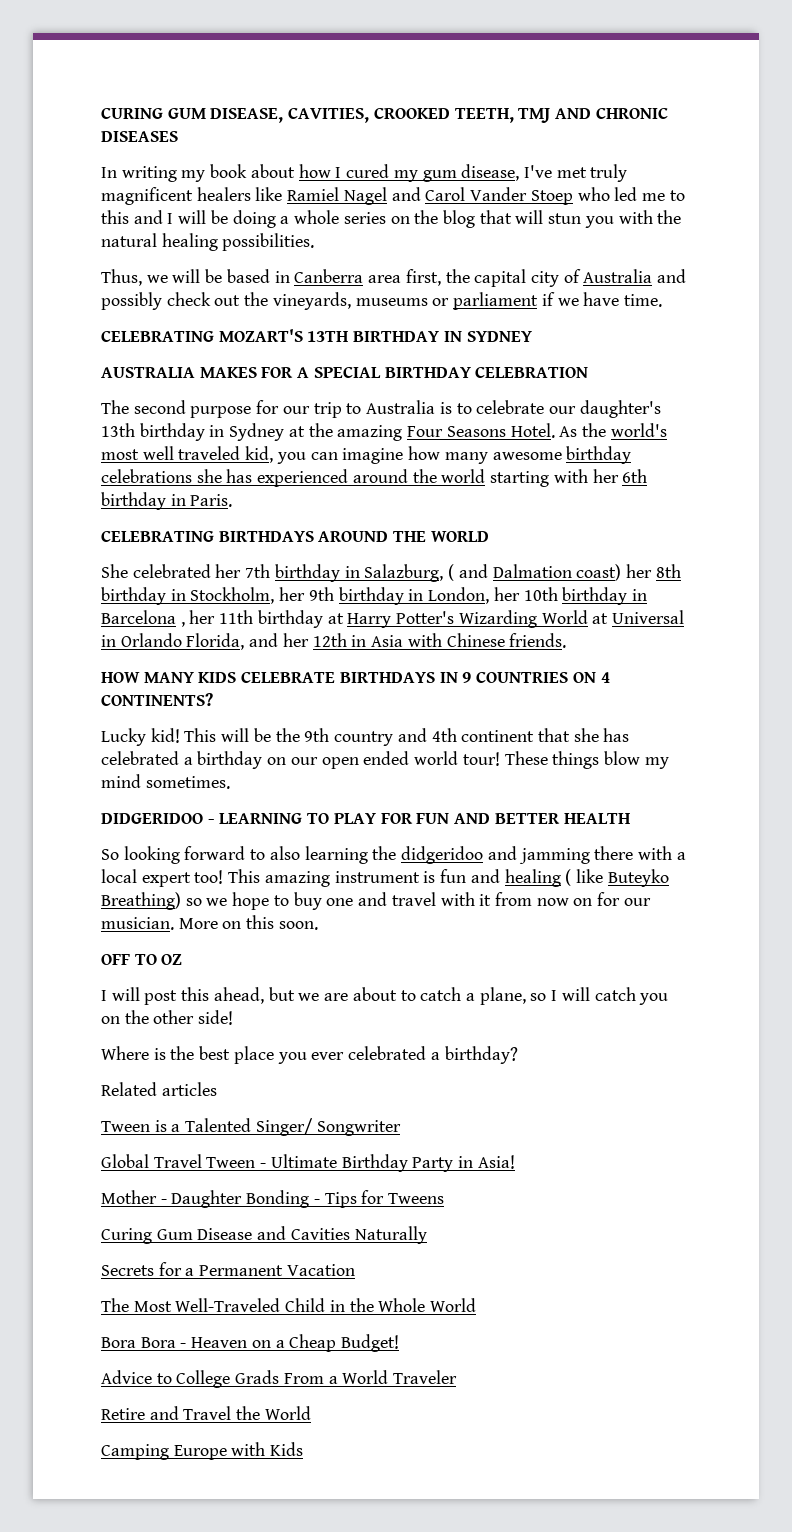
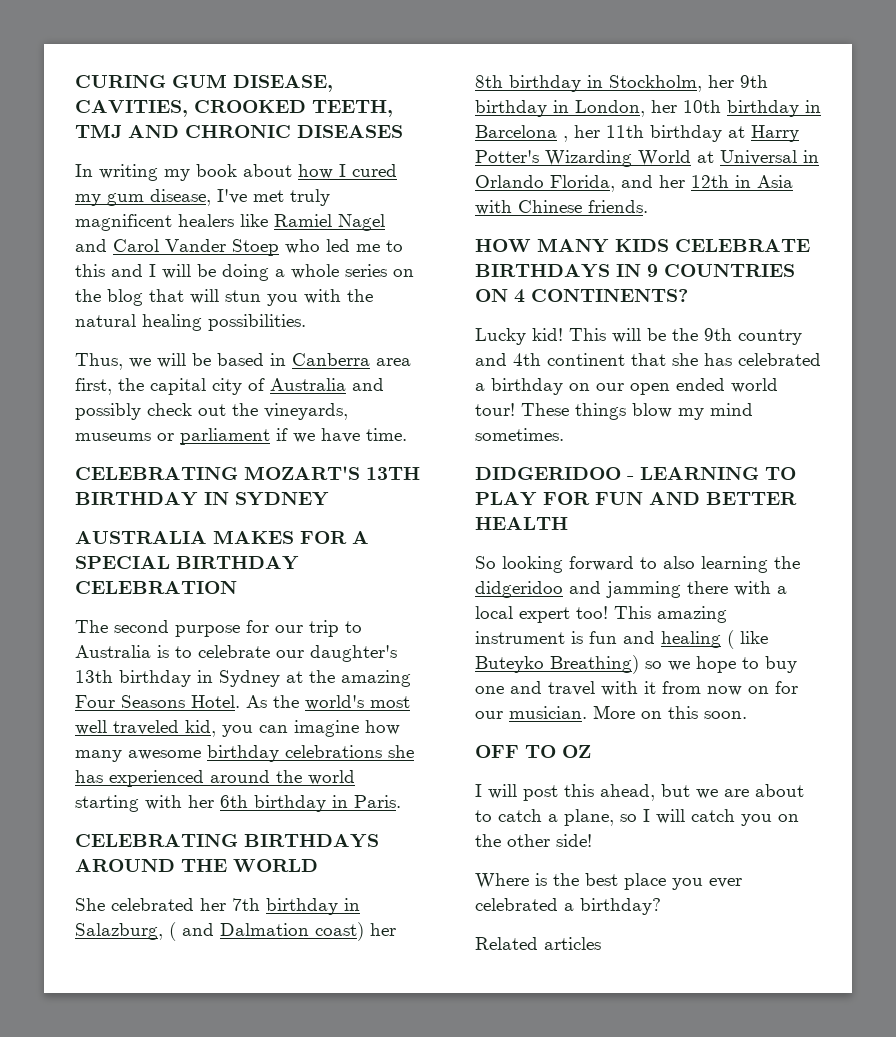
- Tween is a Talented Singer/ Songwriter
- Global Travel Tween - Ultimate Birthday Party in Asia!
- Mother - Daughter Bonding - Tips for Tweens
- Curing Gum Disease and Cavities Naturally
- Secrets for a Permanent Vacation
- The Most Well-Traveled Child in the Whole World
- Bora Bora - Heaven on a Cheap Budget!
- Advice to College Grads From a World Traveler
- Retire and Travel the World
- Camping Europe with Kids

